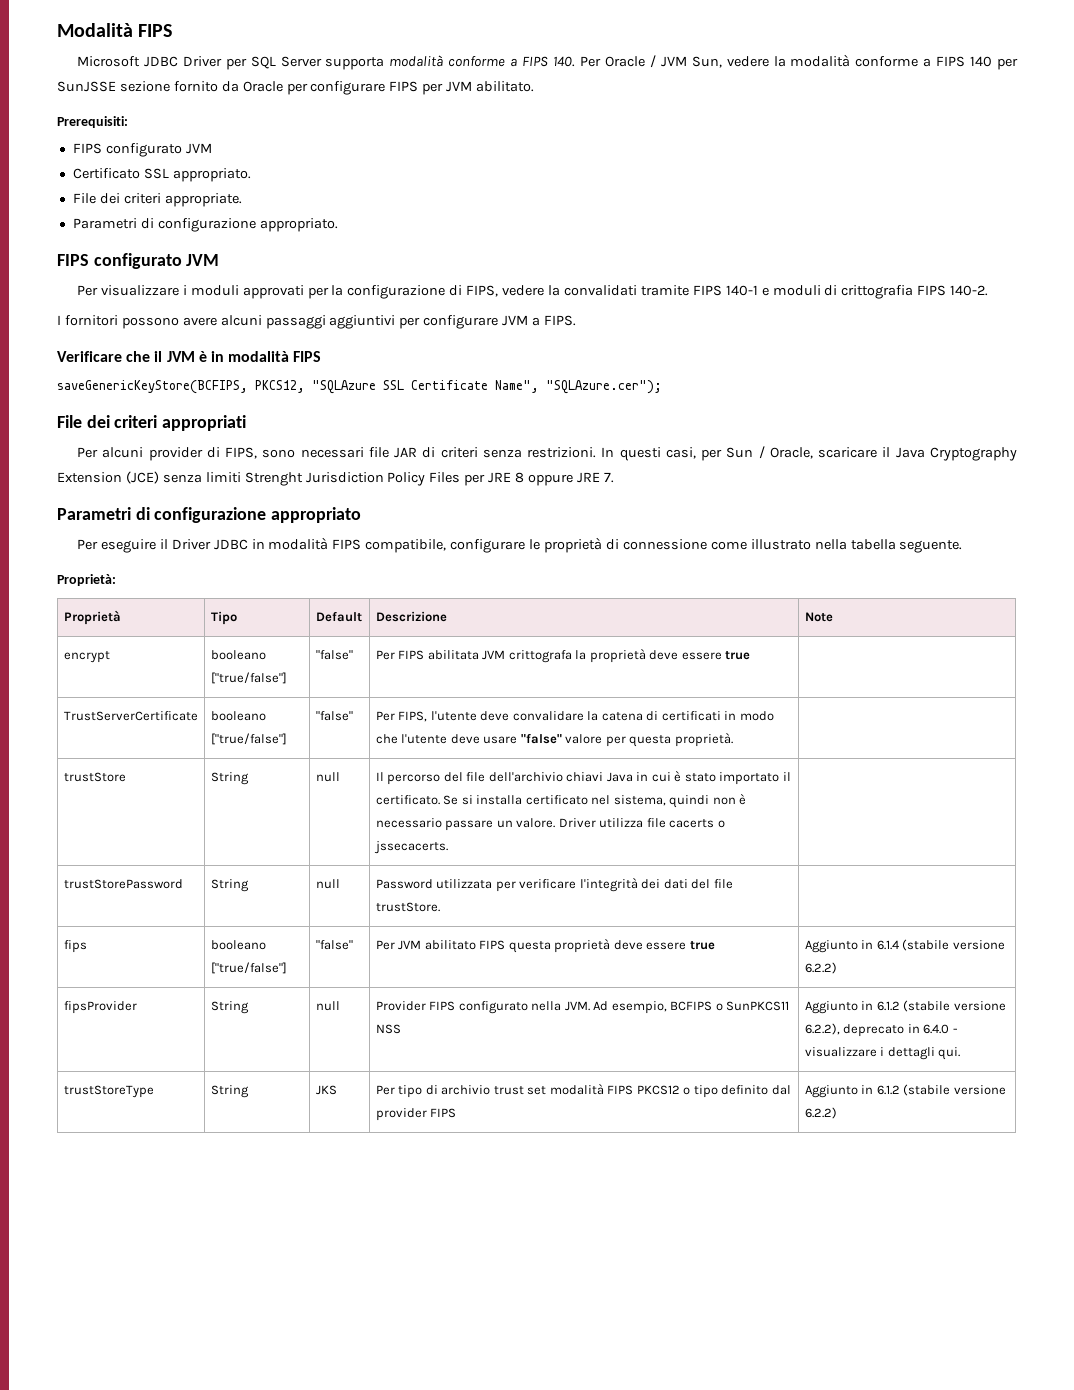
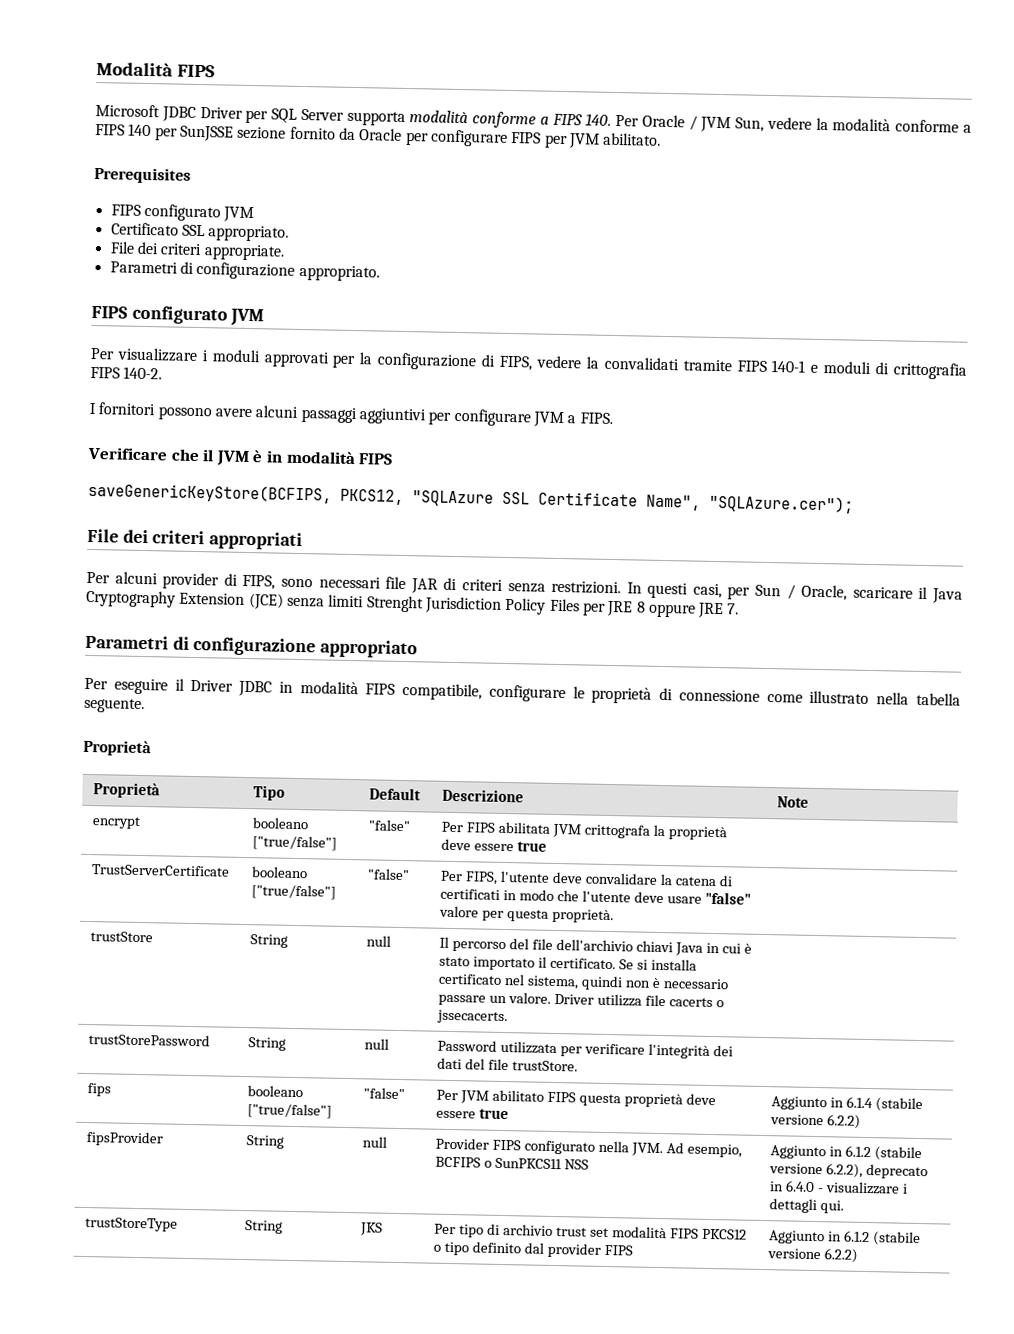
- Prerequisiti:
+ Prerequisites
  Per eseguire il Driver JDBC in modalità FIPS compatibile, configurare le proprietà di connessione come illustrato nella tabella seguente.
- Proprietà:
+ Proprietà

